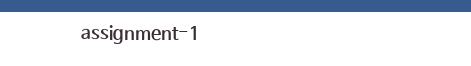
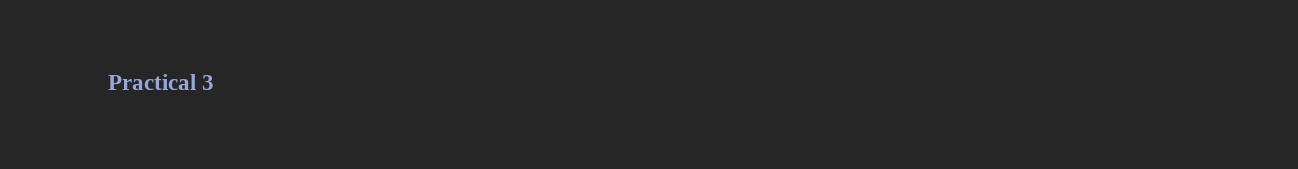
- assignment-1
+ Practical 3

